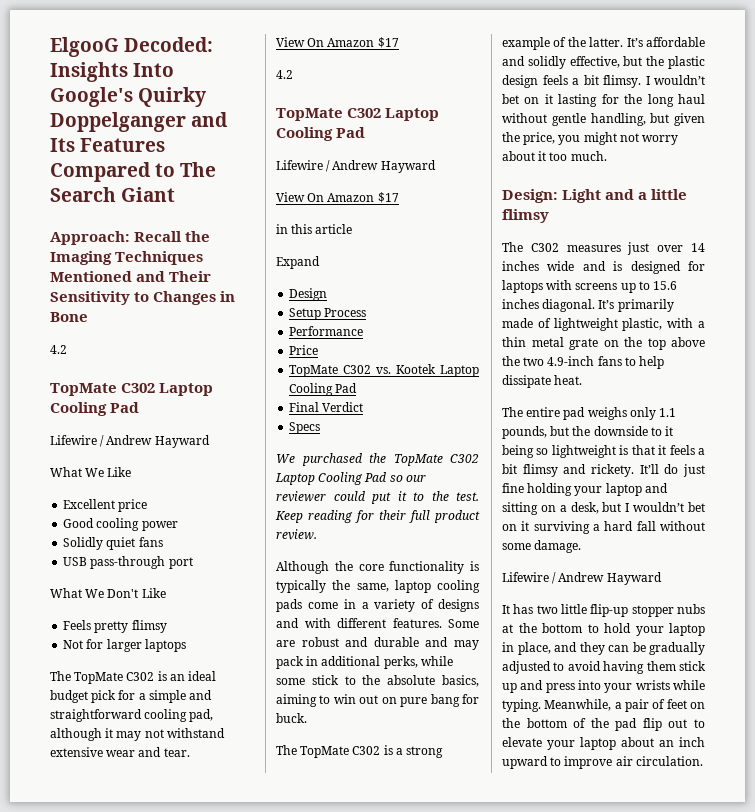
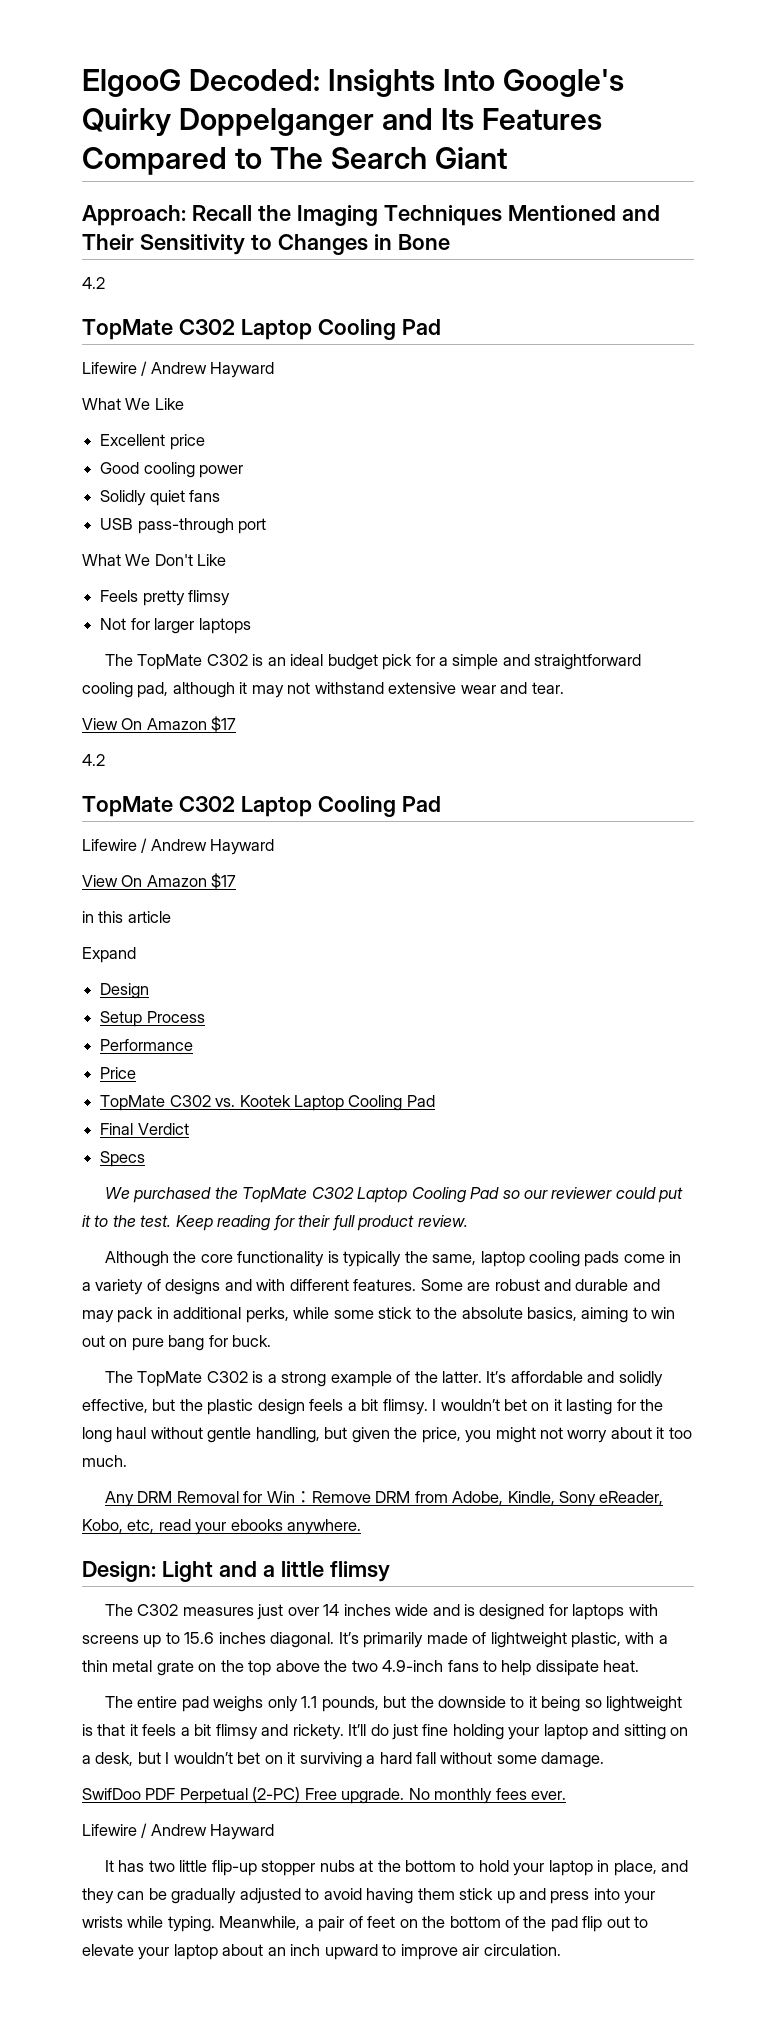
+ Any DRM Removal for Win：Remove DRM from Adobe, Kindle, Sony eReader, Kobo, etc, read your ebooks anywhere.
+ SwifDoo PDF Perpetual (2-PC) Free upgrade. No monthly fees ever.

